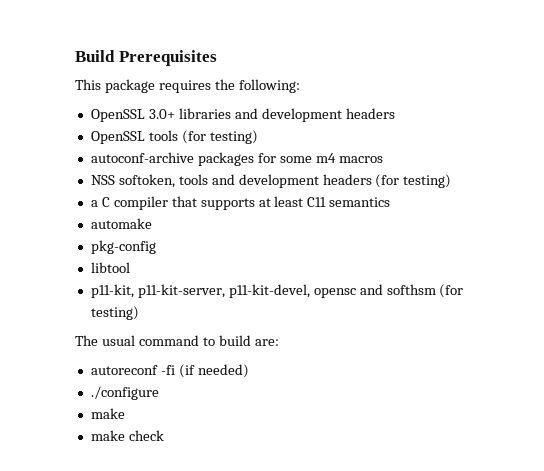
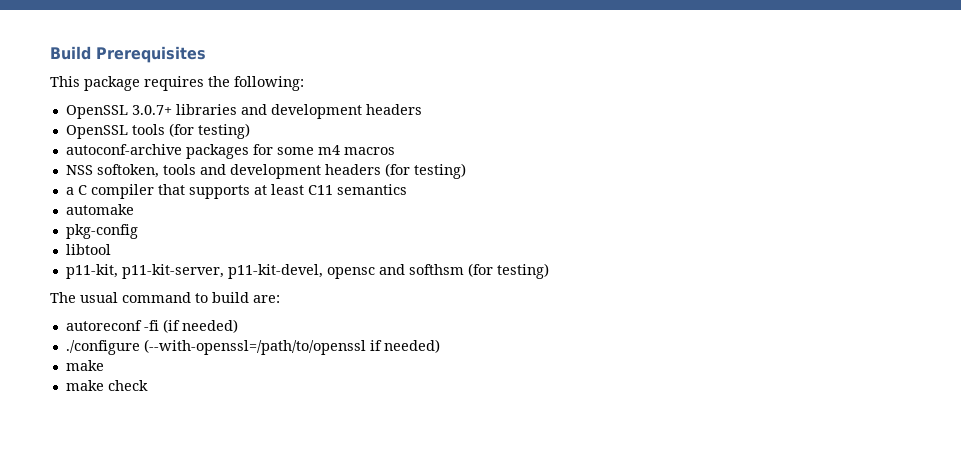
- OpenSSL 3.0+ libraries and development headers
+ OpenSSL 3.0.7+ libraries and development headers
- ./configure
+ ./configure (--with-openssl=/path/to/openssl if needed)

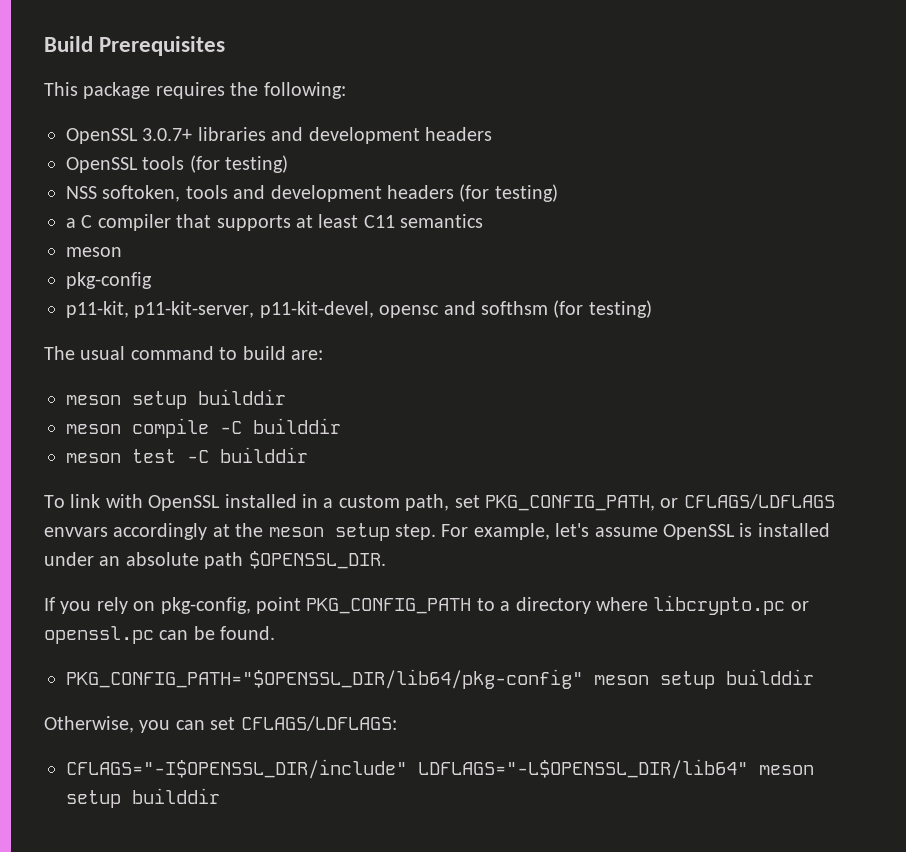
- autoconf-archive packages for some m4 macros
  a C compiler that supports at least C11 semantics
- automake
+ meson
- libtool
  The usual command to build are:
- autoreconf -fi (if needed)
- ./configure (--with-openssl=/path/to/openssl if needed)
- make
- make check
+ meson setup builddir
+ meson compile -C builddir
+ meson test -C builddir
+ To link with OpenSSL installed in a custom path, set PKG_CONFIG_PATH, or CFLAGS/LDFLAGS envvars accordingly at the meson setup step. For example, let's assume OpenSSL is installed under an absolute path $OPENSSL_DIR.
+ If you rely on pkg-config, point PKG_CONFIG_PATH to a directory where libcrypto.pc or openssl.pc can be found.
+ PKG_CONFIG_PATH="$OPENSSL_DIR/lib64/pkg-config" meson setup builddir
+ Otherwise, you can set CFLAGS/LDFLAGS:
+ CFLAGS="-I$OPENSSL_DIR/include" LDFLAGS="-L$OPENSSL_DIR/lib64" meson setup builddir

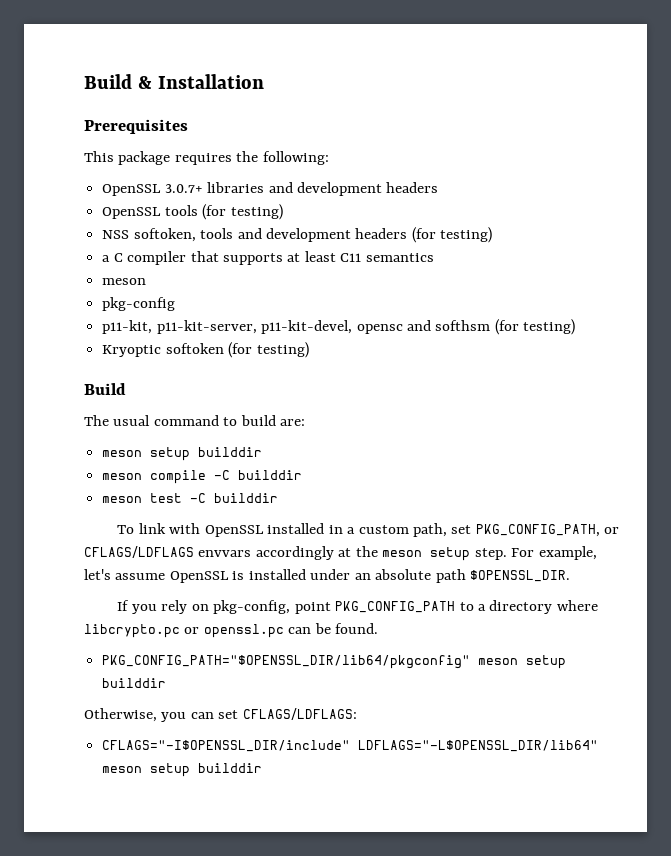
- Build Prerequisites
+ Build & Installation
+ Prerequisites
+ Kryoptic softoken (for testing)
+ Build
- PKG_CONFIG_PATH="$OPENSSL_DIR/lib64/pkg-config" meson setup builddir
+ PKG_CONFIG_PATH="$OPENSSL_DIR/lib64/pkgconfig" meson setup builddir

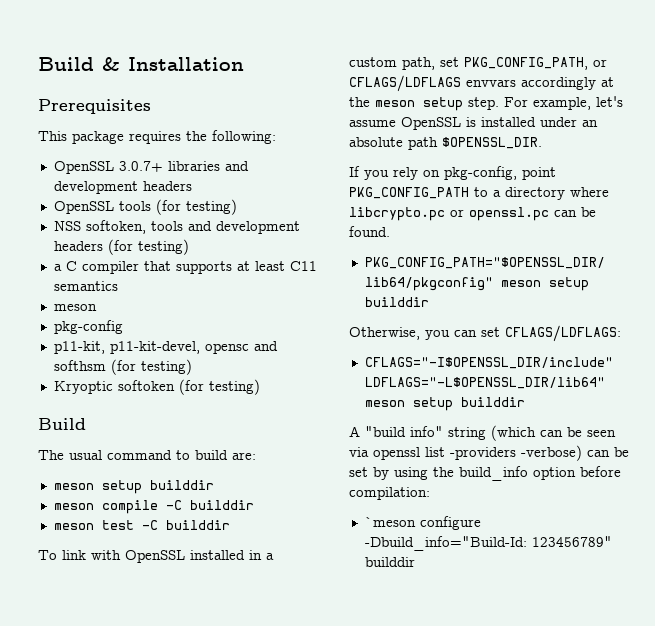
- p11-kit, p11-kit-server, p11-kit-devel, opensc and softhsm (for testing)
+ p11-kit, p11-kit-devel, opensc and softhsm (for testing)
+ A "build info" string (which can be seen via openssl list -providers -verbose) can be set by using the build_info option before compilation:
+ `meson configure -Dbuild_info="Build-Id: 123456789" builddir

